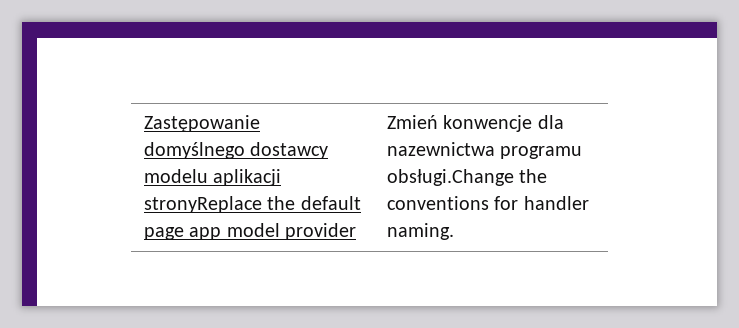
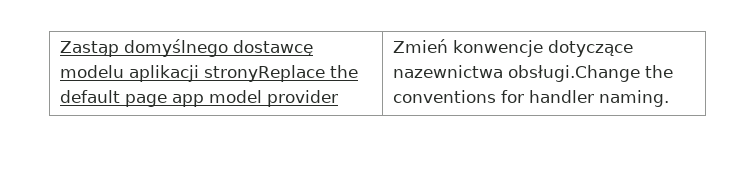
- Zastępowanie domyślnego dostawcy modelu aplikacji stronyReplace the default page app model provider | Zmień konwencje dla nazewnictwa programu obsługi.Change the conventions for handler naming.
+ Zastąp domyślnego dostawcę modelu aplikacji stronyReplace the default page app model provider | Zmień konwencje dotyczące nazewnictwa obsługi.Change the conventions for handler naming.

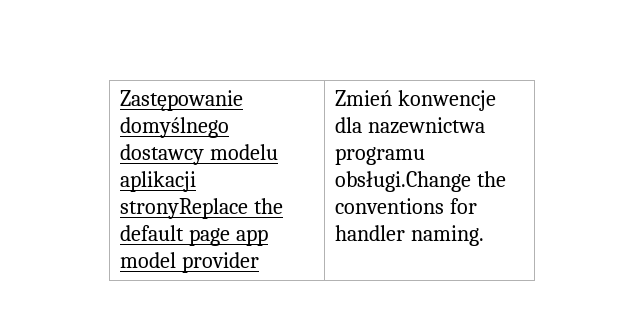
- Zastąp domyślnego dostawcę modelu aplikacji stronyReplace the default page app model provider | Zmień konwencje dotyczące nazewnictwa obsługi.Change the conventions for handler naming.
+ Zastępowanie domyślnego dostawcy modelu aplikacji stronyReplace the default page app model provider | Zmień konwencje dla nazewnictwa programu obsługi.Change the conventions for handler naming.

